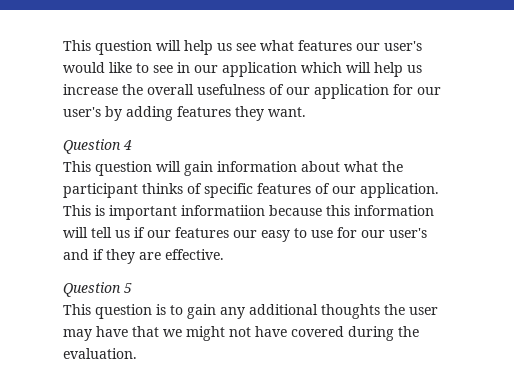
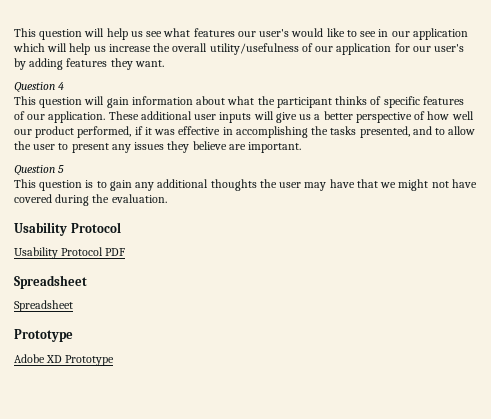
- This question will help us see what features our user's would like to see in our application which will help us increase the overall usefulness of our application for our user's by adding features they want.
+ This question will help us see what features our user's would like to see in our application which will help us increase the overall utility/usefulness of our application for our user's by adding features they want.
- This is important informatiion because this information will tell us if our features our easy to use for our user's and if they are effective.
+ These additional user inputs will give us a better perspective of how well our product performed, if it was effective in accomplishing the tasks presented, and to allow the user to present any issues they believe are important.
  This question is to gain any additional thoughts the user may have that we might not have covered during the evaluation.
+ Usability Protocol
+ Usability Protocol PDF
+ Spreadsheet
+ Spreadsheet
+ Prototype
+ Adobe XD Prototype

